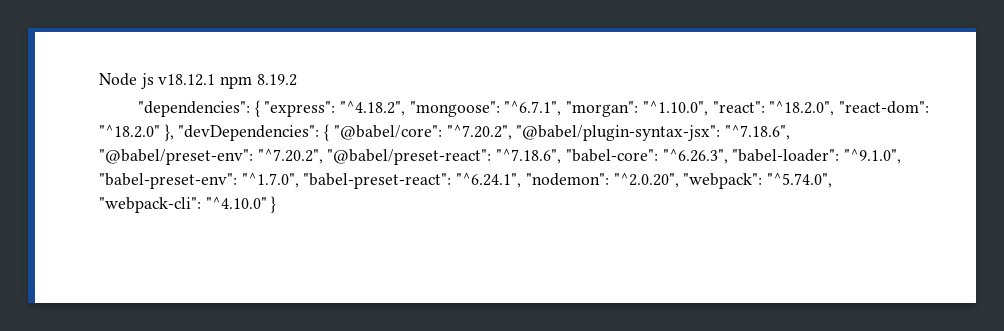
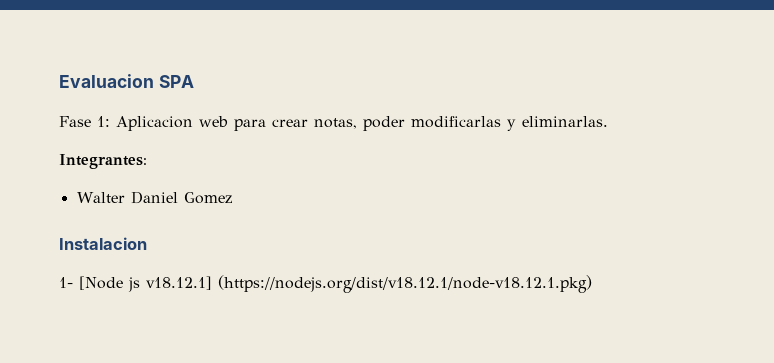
- Node js v18.12.1 npm 8.19.2
- "dependencies": { "express": "^4.18.2", "mongoose": "^6.7.1", "morgan": "^1.10.0", "react": "^18.2.0", "react-dom": "^18.2.0" }, "devDependencies": { "@babel/core": "^7.20.2", "@babel/plugin-syntax-jsx": "^7.18.6", "@babel/preset-env": "^7.20.2", "@babel/preset-react": "^7.18.6", "babel-core": "^6.26.3", "babel-loader": "^9.1.0", "babel-preset-env": "^1.7.0", "babel-preset-react": "^6.24.1", "nodemon": "^2.0.20", "webpack": "^5.74.0", "webpack-cli": "^4.10.0" }
+ Evaluacion SPA
+ Fase 1: Aplicacion web para crear notas, poder modificarlas y eliminarlas.
+ Integrantes:
+ Walter Daniel Gomez
+ Instalacion
+ 1- [Node js v18.12.1] (https://nodejs.org/dist/v18.12.1/node-v18.12.1.pkg)

